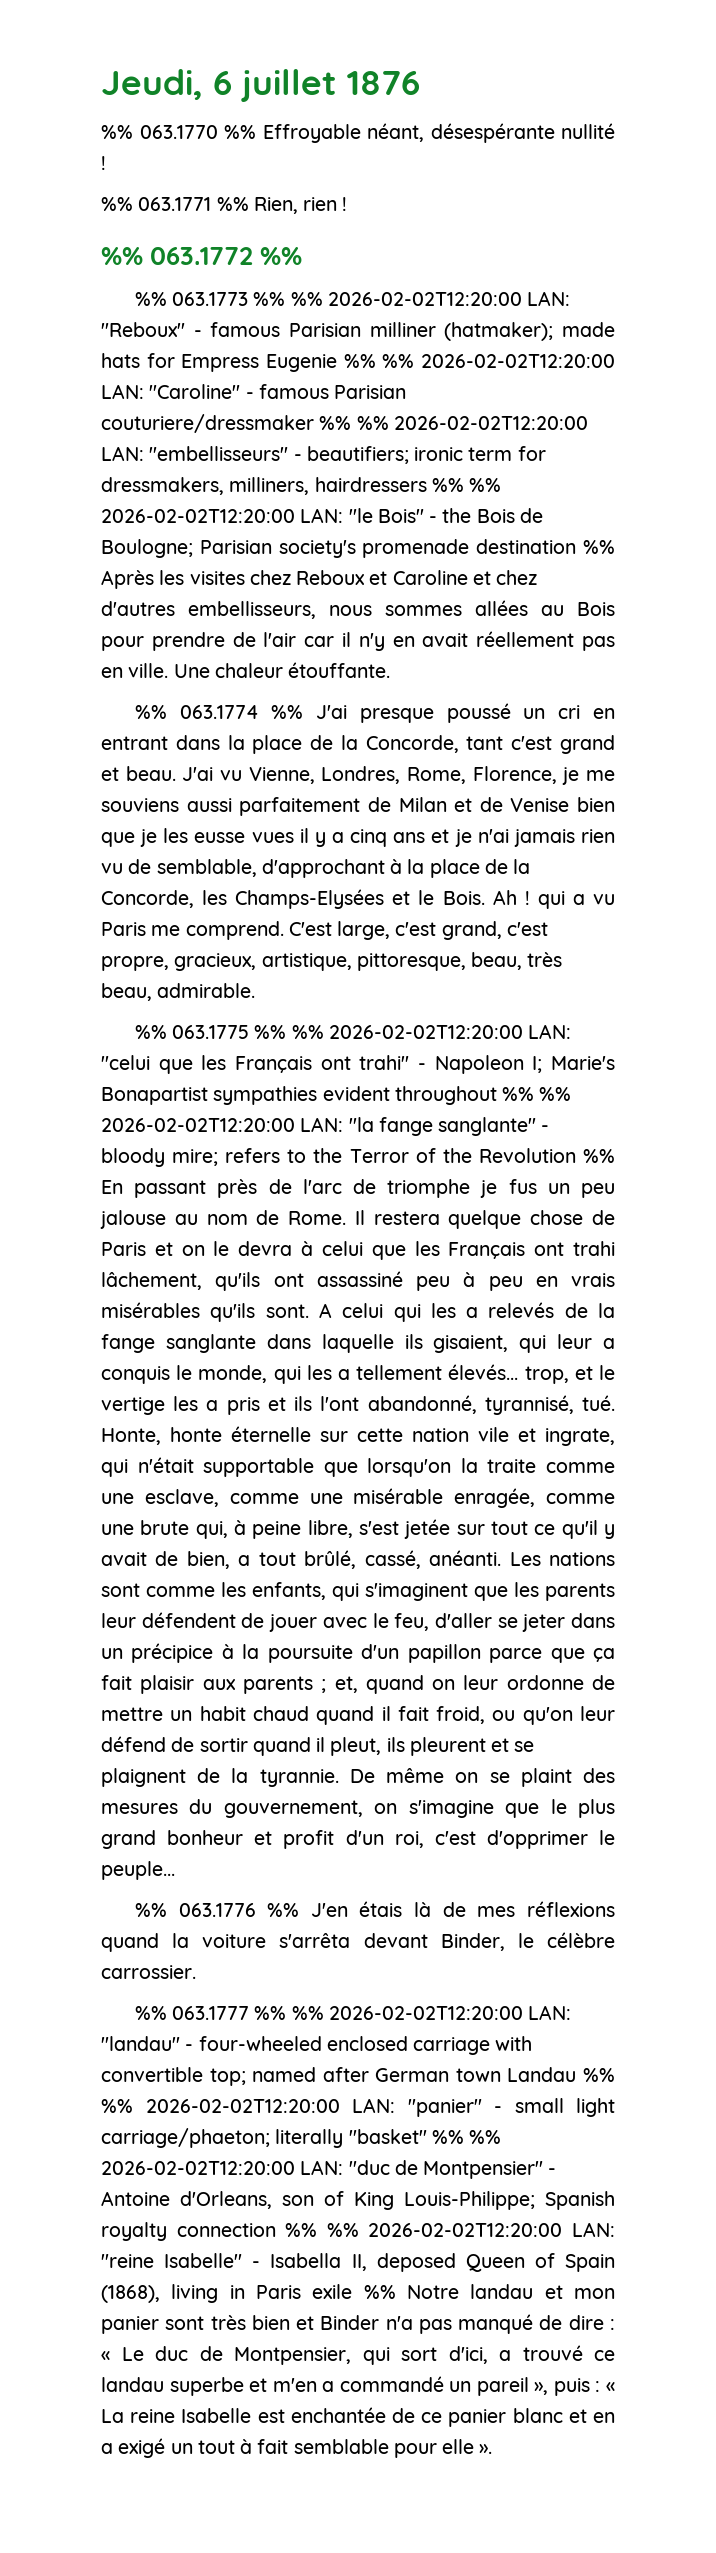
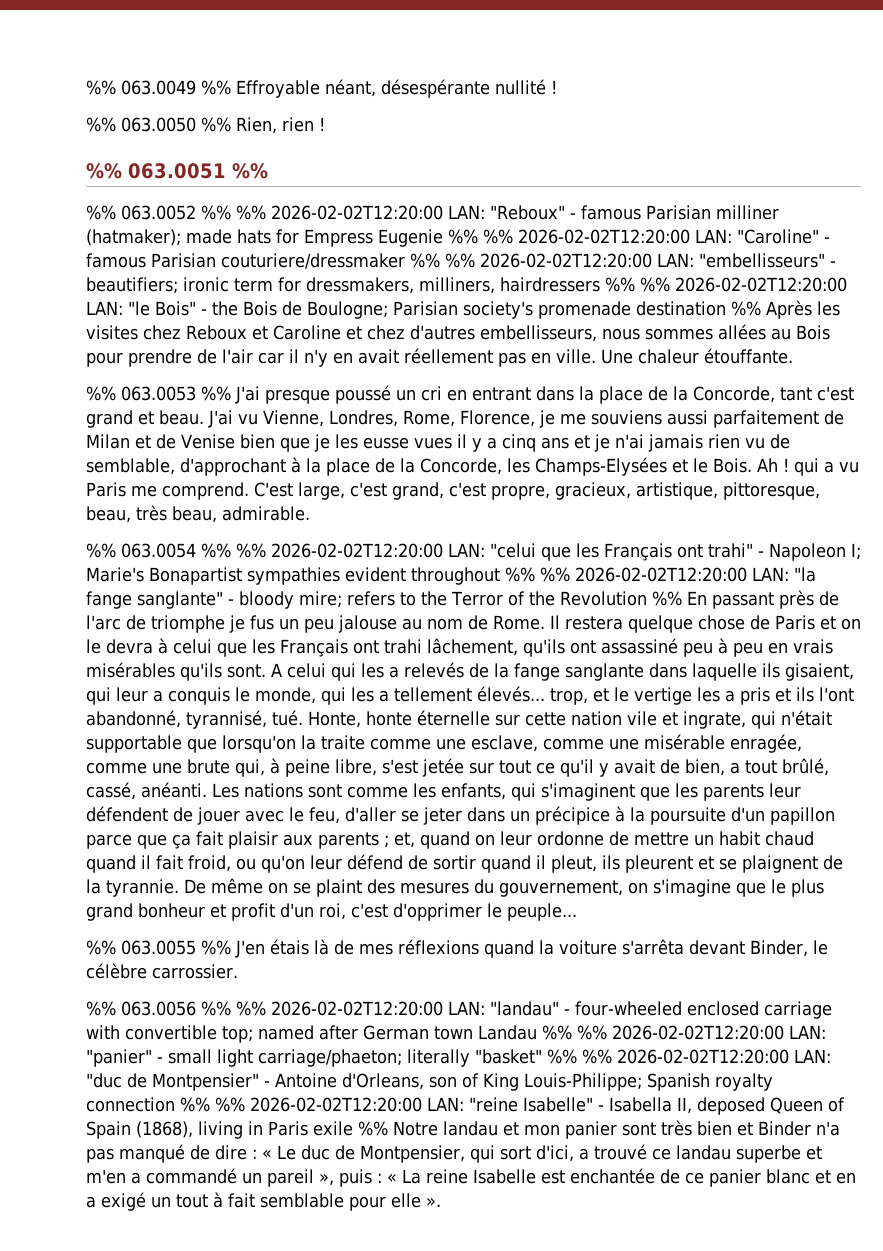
- Jeudi, 6 juillet 1876
- %% 063.1770 %% Effroyable néant, désespérante nullité !
+ %% 063.0049 %% Effroyable néant, désespérante nullité !
- %% 063.1771 %% Rien, rien !
+ %% 063.0050 %% Rien, rien !
- %% 063.1772 %%
+ %% 063.0051 %%
- %% 063.1773 %% %% 2026-02-02T12:20:00 LAN:
+ %% 063.0052 %% %% 2026-02-02T12:20:00 LAN:
- %% 063.1774 %% J'ai presque poussé un cri en entrant dans la place de la Concorde, tant c'est grand et beau.
+ %% 063.0053 %% J'ai presque poussé un cri en entrant dans la place de la Concorde, tant c'est grand et beau.
- %% 063.1775 %% %% 2026-02-02T12:20:00 LAN: "celui que les Français ont trahi" - Napoleon I; Marie's Bonapartist sympathies evident throughout %% %% 2026-02-02T12:20:00 LAN: "la fange sanglante" - bloody mire; refers to the Terror of the Revolution %% En passant près de l'arc de triomphe je fus un peu jalouse au nom de Rome.
+ %% 063.0054 %% %% 2026-02-02T12:20:00 LAN: "celui que les Français ont trahi" - Napoleon I; Marie's Bonapartist sympathies evident throughout %% %% 2026-02-02T12:20:00 LAN: "la fange sanglante" - bloody mire; refers to the Terror of the Revolution %% En passant près de l'arc de triomphe je fus un peu jalouse au nom de Rome.
- %% 063.1776 %% J'en étais là de mes réflexions quand la voiture s'arrêta devant Binder, le célèbre carrossier.
+ %% 063.0055 %% J'en étais là de mes réflexions quand la voiture s'arrêta devant Binder, le célèbre carrossier.
- %% 063.1777 %% %% 2026-02-02T12:20:00 LAN:
+ %% 063.0056 %% %% 2026-02-02T12:20:00 LAN:

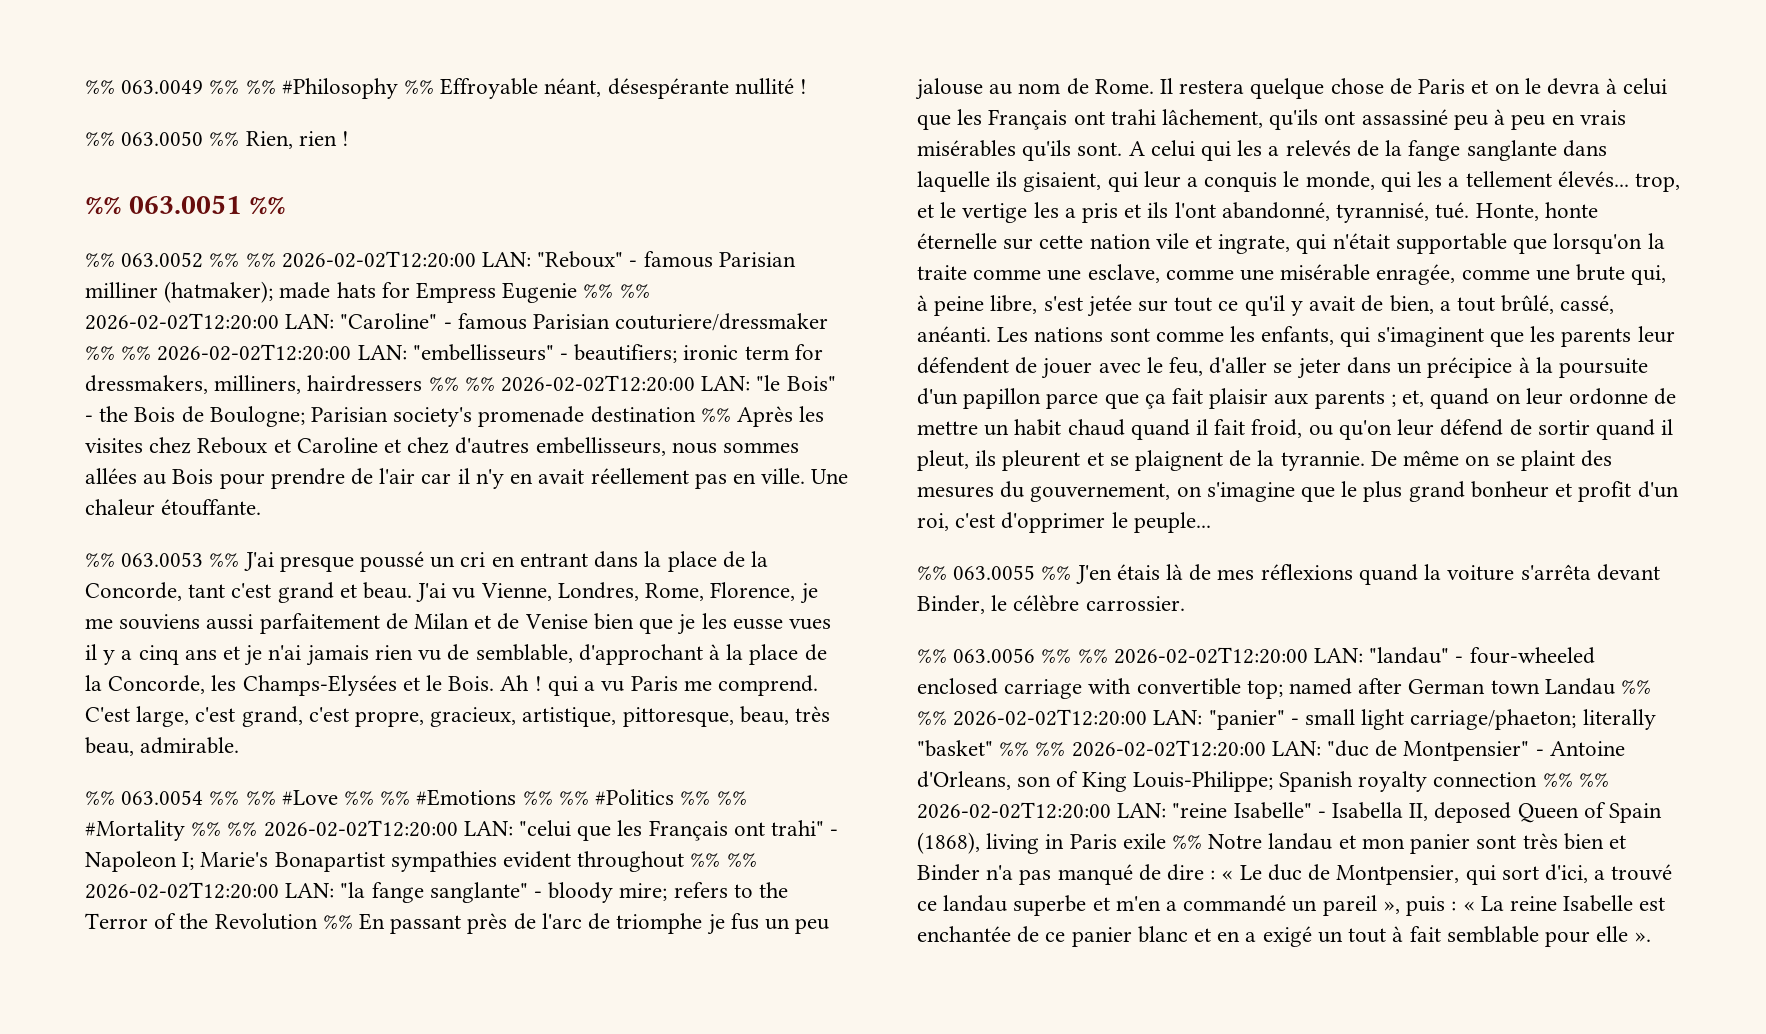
- %% 063.0049 %% Effroyable néant, désespérante nullité !
+ %% 063.0049 %% %% #Philosophy %% Effroyable néant, désespérante nullité !
- %% 063.0054 %% %% 2026-02-02T12:20:00 LAN: "celui que les Français ont trahi" - Napoleon I; Marie's Bonapartist sympathies evident throughout %% %% 2026-02-02T12:20:00 LAN: "la fange sanglante" - bloody mire; refers to the Terror of the Revolution %% En passant près de l'arc de triomphe je fus un peu jalouse au nom de Rome.
+ %% 063.0054 %% %% #Love %% %% #Emotions %% %% #Politics %% %% #Mortality %% %% 2026-02-02T12:20:00 LAN: "celui que les Français ont trahi" - Napoleon I; Marie's Bonapartist sympathies evident throughout %% %% 2026-02-02T12:20:00 LAN: "la fange sanglante" - bloody mire; refers to the Terror of the Revolution %% En passant près de l'arc de triomphe je fus un peu jalouse au nom de Rome.

